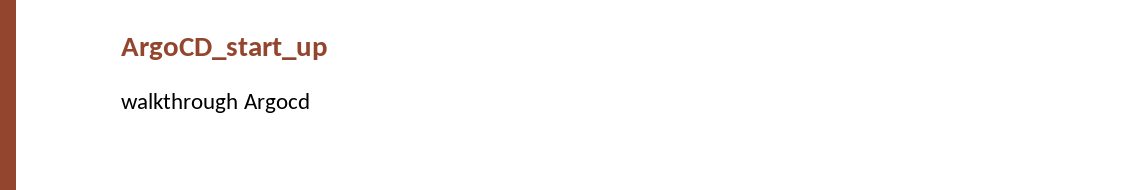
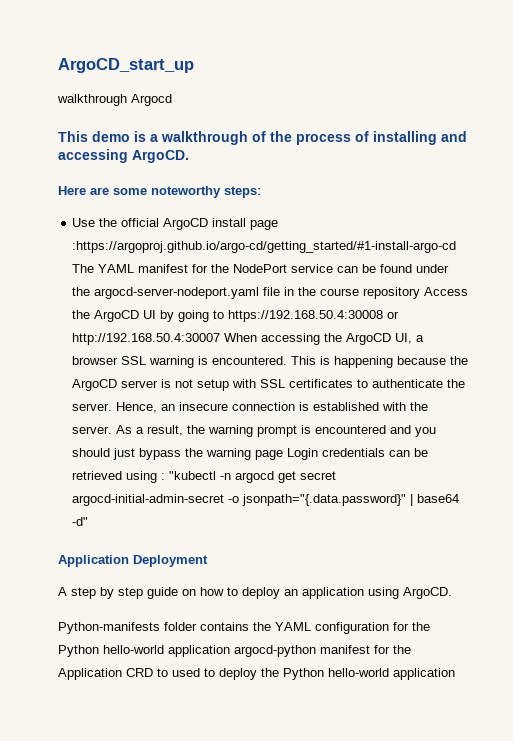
+ This demo is a walkthrough of the process of installing and accessing ArgoCD.
+ Here are some noteworthy steps:
+ Use the official ArgoCD install page :https://argoproj.github.io/argo-cd/getting_started/#1-install-argo-cd The YAML manifest for the NodePort service can be found under the argocd-server-nodeport.yaml file in the course repository Access the ArgoCD UI by going to https://192.168.50.4:30008 or http://192.168.50.4:30007 When accessing the ArgoCD UI, a browser SSL warning is encountered. This is happening because the ArgoCD server is not setup with SSL certificates to authenticate the server. Hence, an insecure connection is established with the server. As a result, the warning prompt is encountered and you should just bypass the warning page Login credentials can be retrieved using : "kubectl -n argocd get secret argocd-initial-admin-secret -o jsonpath="{.data.password}" | base64 -d"
+ Application Deployment
+ A step by step guide on how to deploy an application using ArgoCD.
+ Python-manifests folder contains the YAML configuration for the Python hello-world application argocd-python manifest for the Application CRD to used to deploy the Python hello-world application

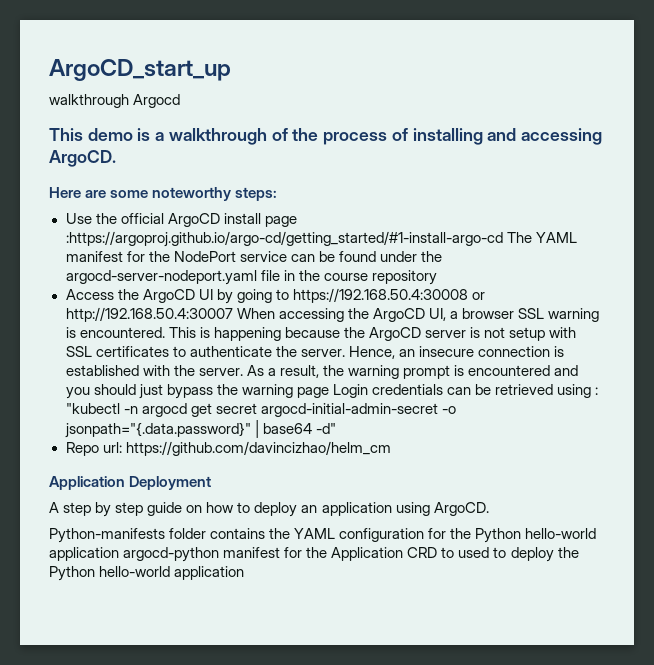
- Use the official ArgoCD install page :https://argoproj.github.io/argo-cd/getting_started/#1-install-argo-cd The YAML manifest for the NodePort service can be found under the argocd-server-nodeport.yaml file in the course repository Access the ArgoCD UI by going to https://192.168.50.4:30008 or http://192.168.50.4:30007 When accessing the ArgoCD UI, a browser SSL warning is encountered.
+ Use the official ArgoCD install page :https://argoproj.github.io/argo-cd/getting_started/#1-install-argo-cd The YAML manifest for the NodePort service can be found under the argocd-server-nodeport.yaml file in the course repository
+ Access the ArgoCD UI by going to https://192.168.50.4:30008 or http://192.168.50.4:30007 When accessing the ArgoCD UI, a browser SSL warning is encountered.
+ Repo url: https://github.com/davincizhao/helm_cm

